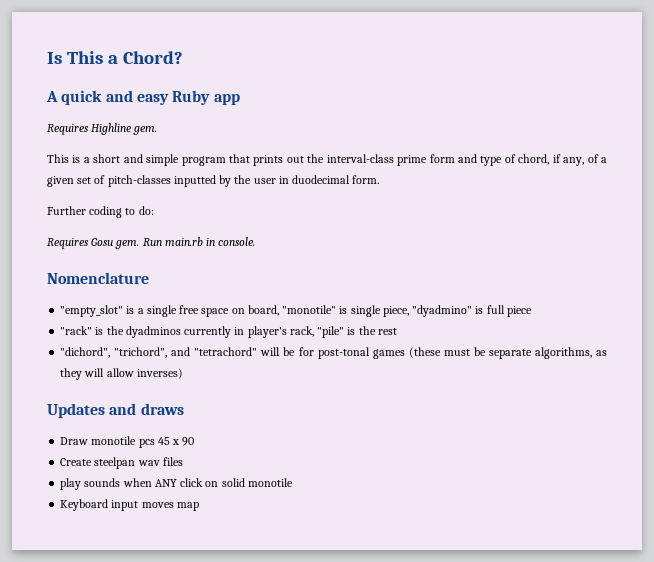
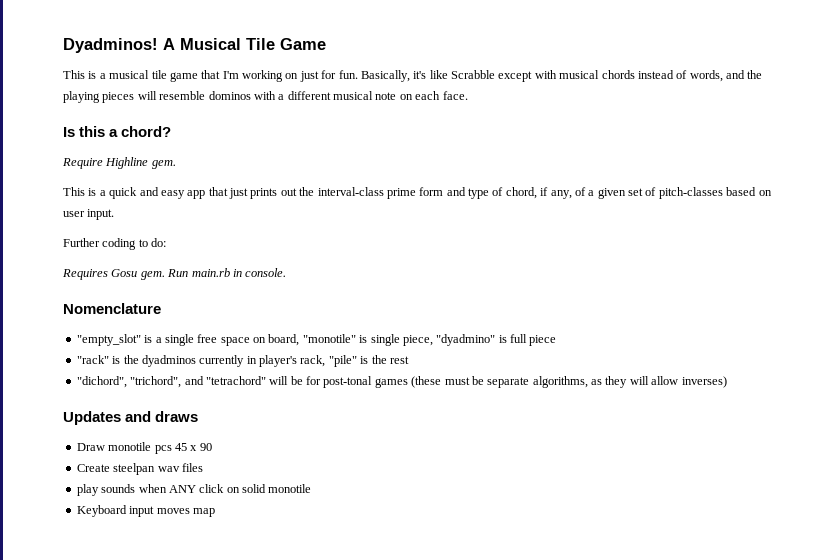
- Is This a Chord?
- A quick and easy Ruby app
- Requires Highline gem.
+ Dyadminos! A Musical Tile Game
+ This is a musical tile game that I'm working on just for fun. Basically, it's like Scrabble except with musical chords instead of words, and the playing pieces will resemble dominos with a different musical note on each face.
+ Is this a chord?
+ Require Highline gem.
- This is a short and simple program that prints out the interval-class prime form and type of chord, if any, of a given set of pitch-classes inputted by the user in duodecimal form.
+ This is a quick and easy app that just prints out the interval-class prime form and type of chord, if any, of a given set of pitch-classes based on user input.

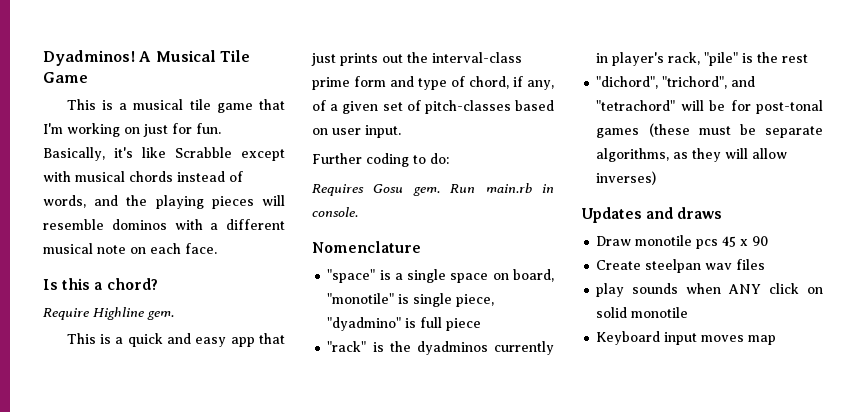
- "empty_slot" is a single free space on board, "monotile" is single piece, "dyadmino" is full piece
+ "space" is a single space on board, "monotile" is single piece, "dyadmino" is full piece

